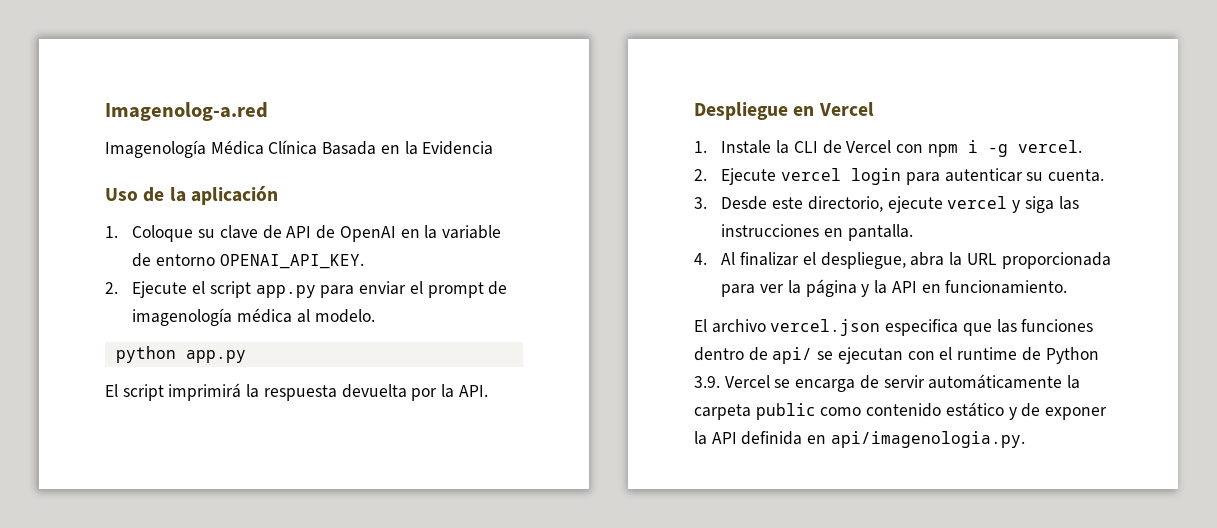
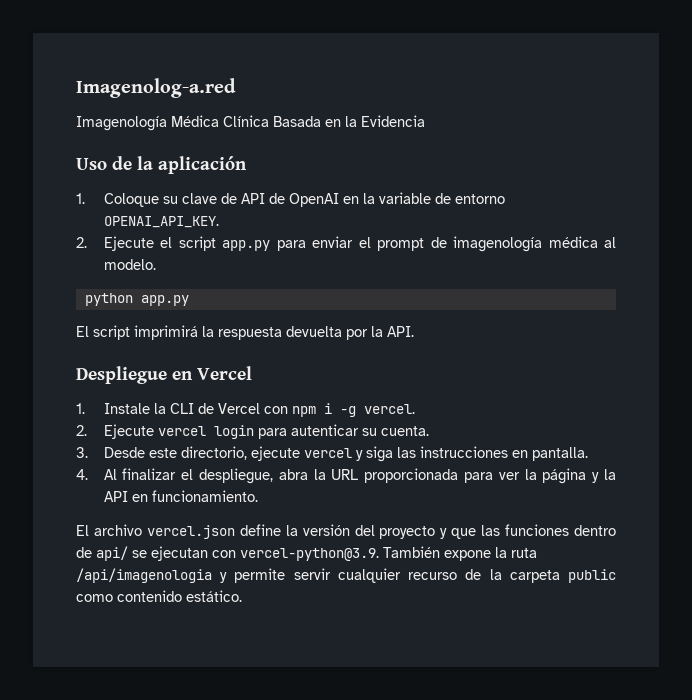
- El archivo vercel.json especifica que las funciones dentro de api/ se ejecutan con el runtime de Python 3.9. Vercel se encarga de servir automáticamente la carpeta public como contenido estático y de exponer la API definida en api/imagenologia.py.
+ El archivo vercel.json define la versión del proyecto y que las funciones dentro de api/ se ejecutan con vercel-python@3.9. También expone la ruta /api/imagenologia y permite servir cualquier recurso de la carpeta public como contenido estático.

